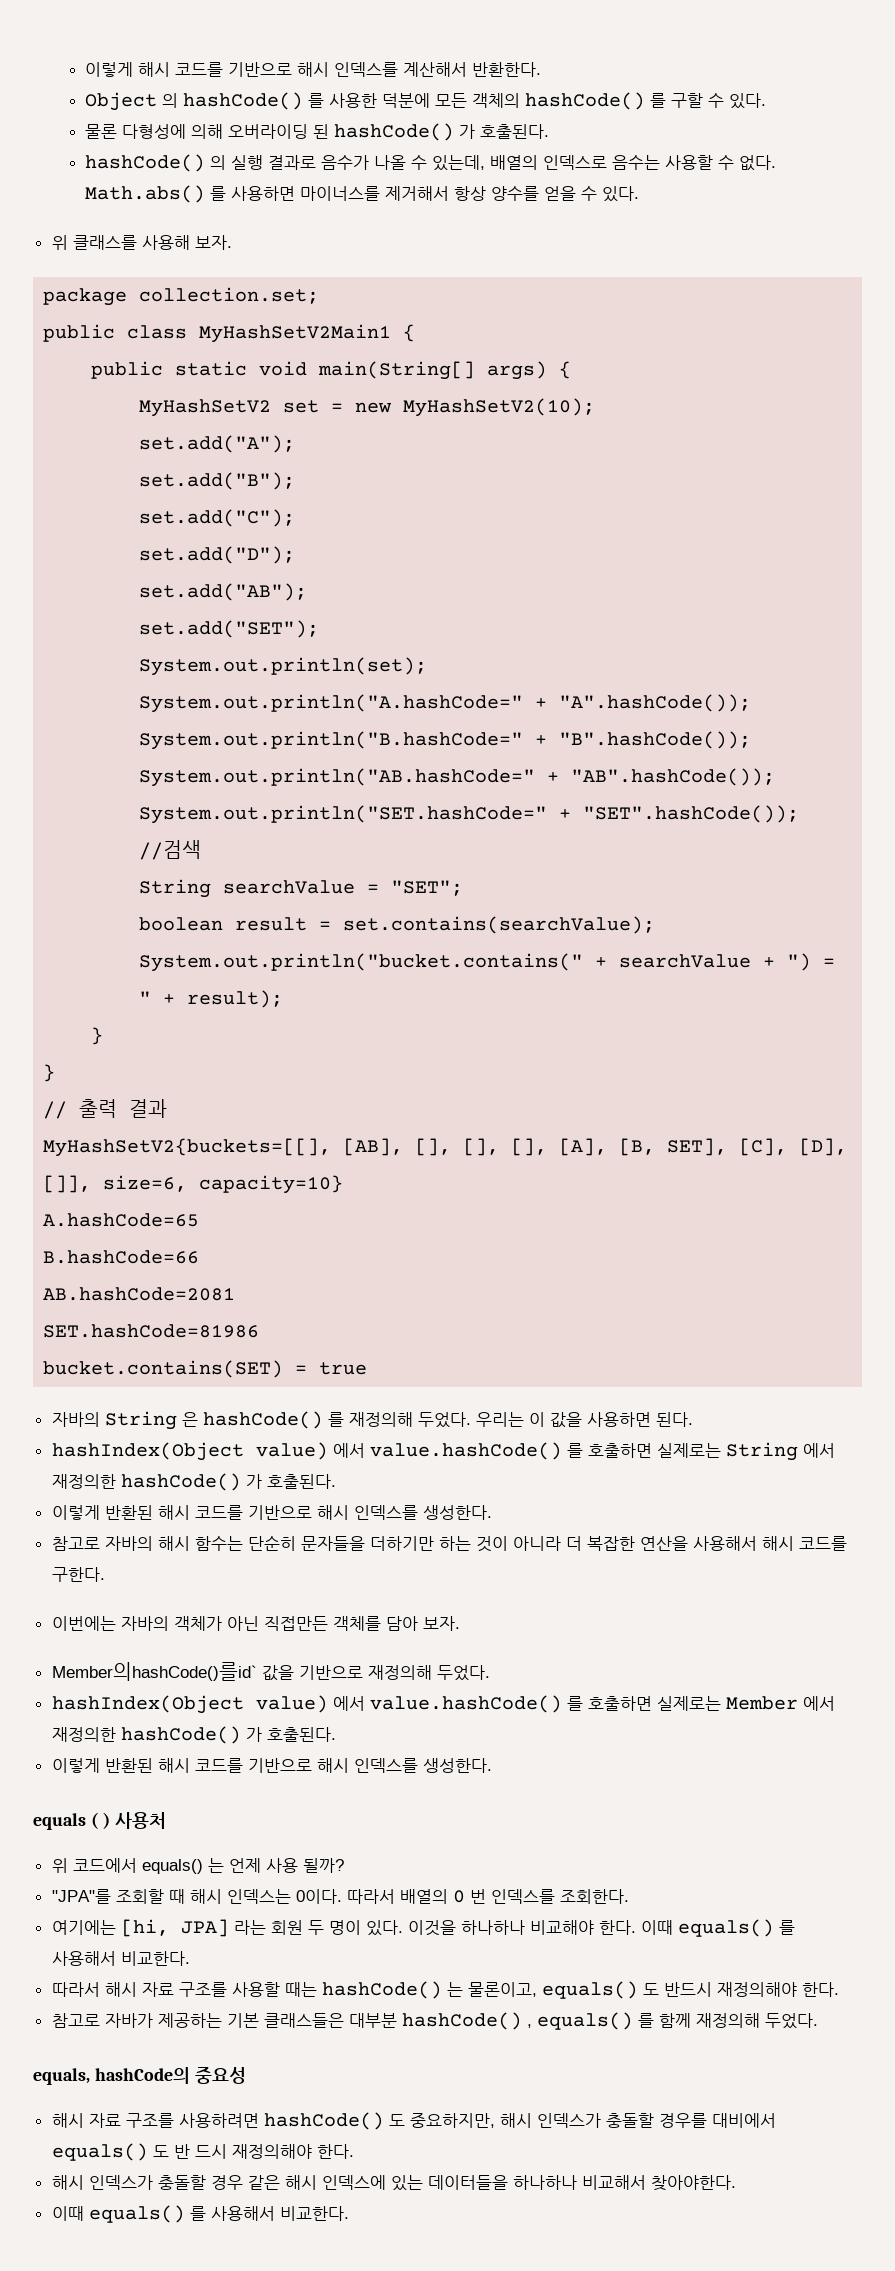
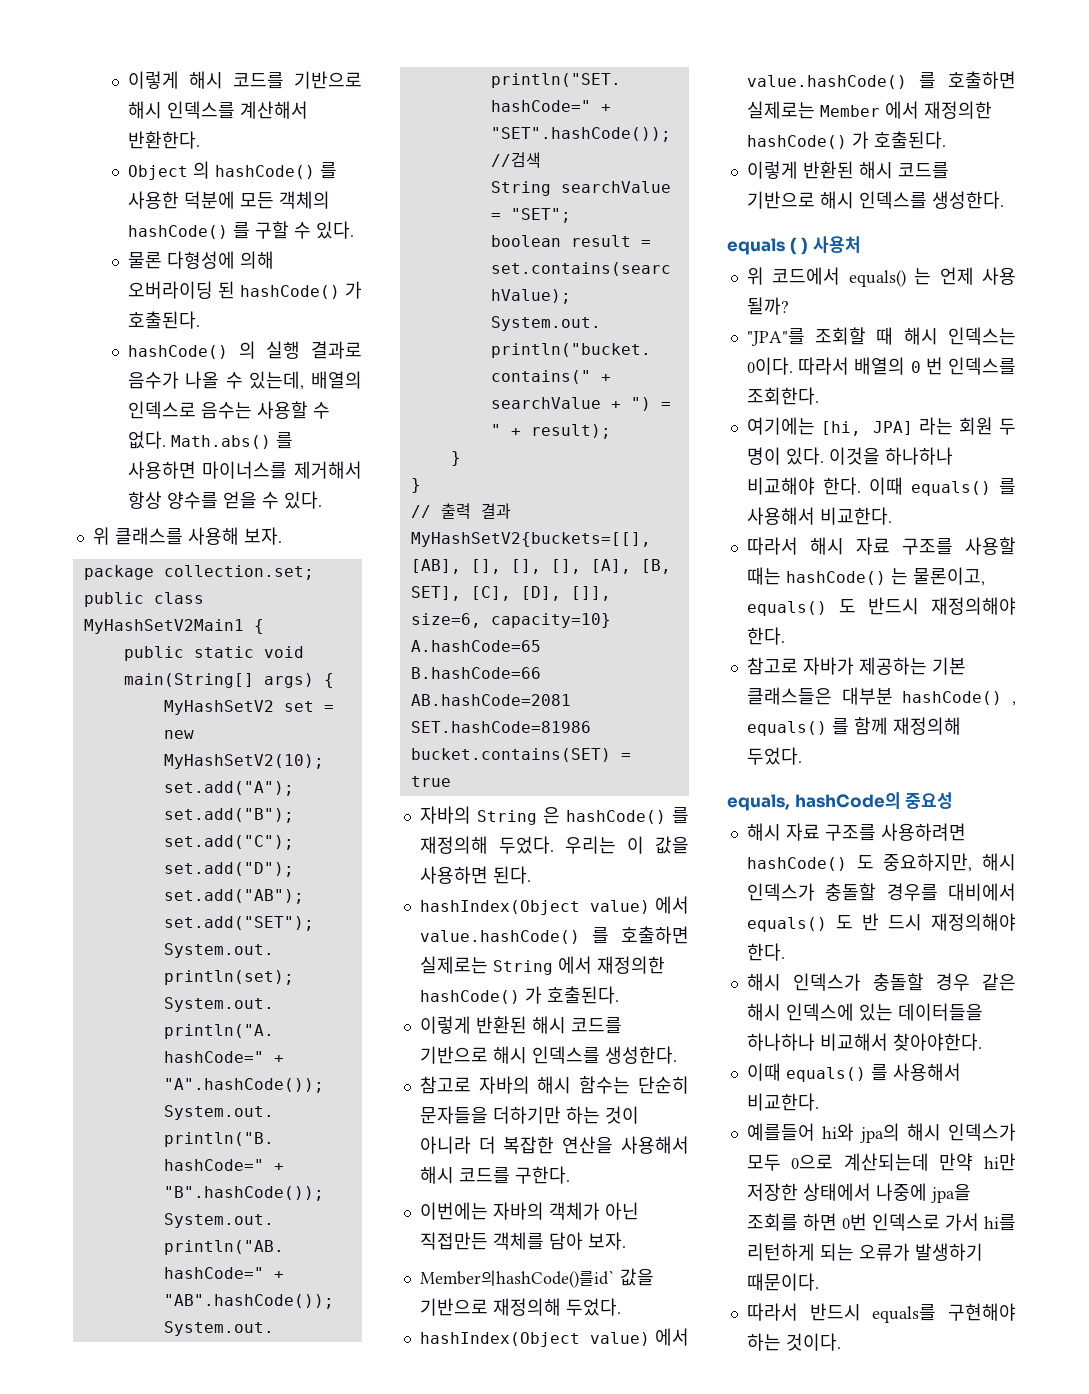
+ 예를들어 hi와 jpa의 해시 인덱스가 모두 0으로 계산되는데 만약 hi만 저장한 상태에서 나중에 jpa을 조회를 하면 0번 인덱스로 가서 hi를 리턴하게 되는 오류가 발생하기 때문이다.
+ 따라서 반드시 equals를 구현해야 하는 것이다.

